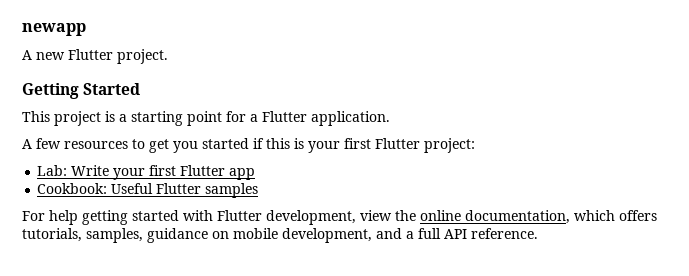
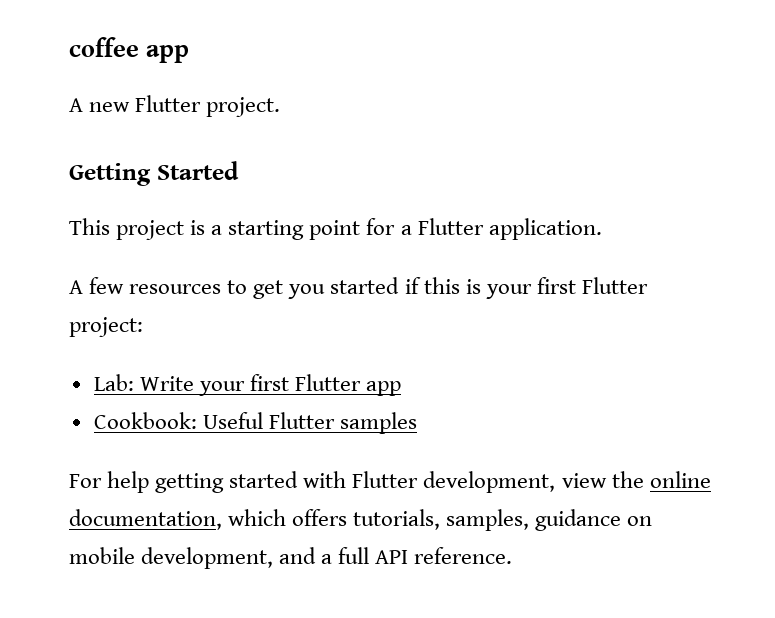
- newapp
+ coffee app

